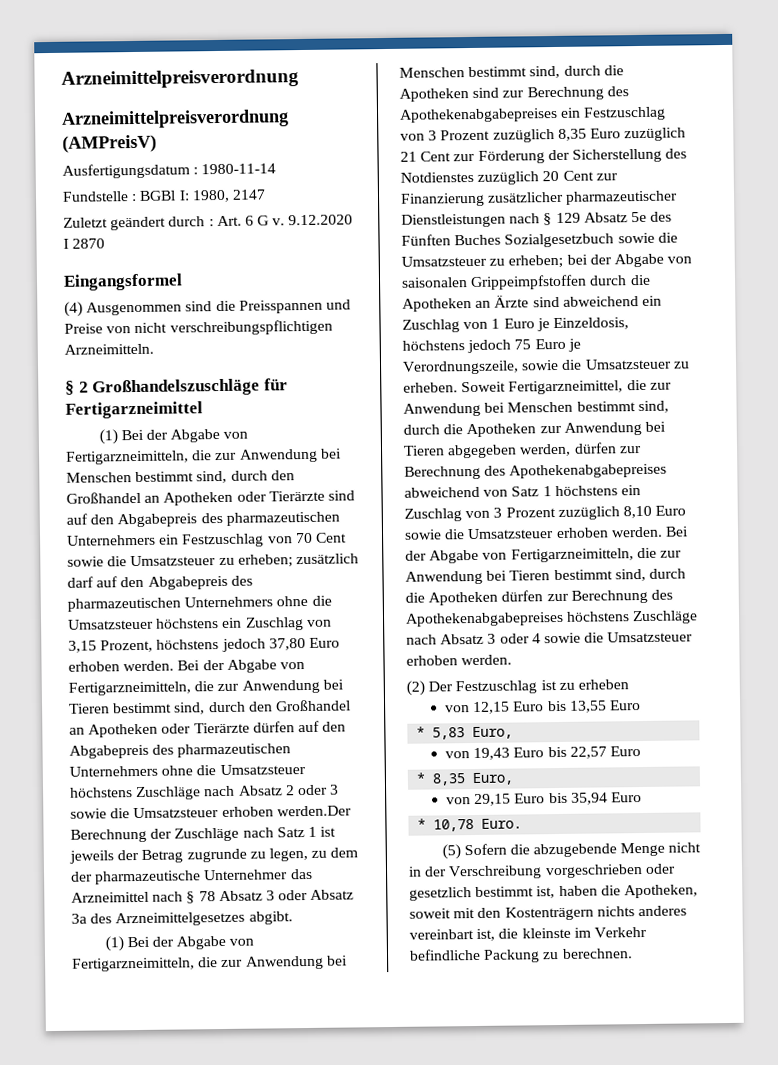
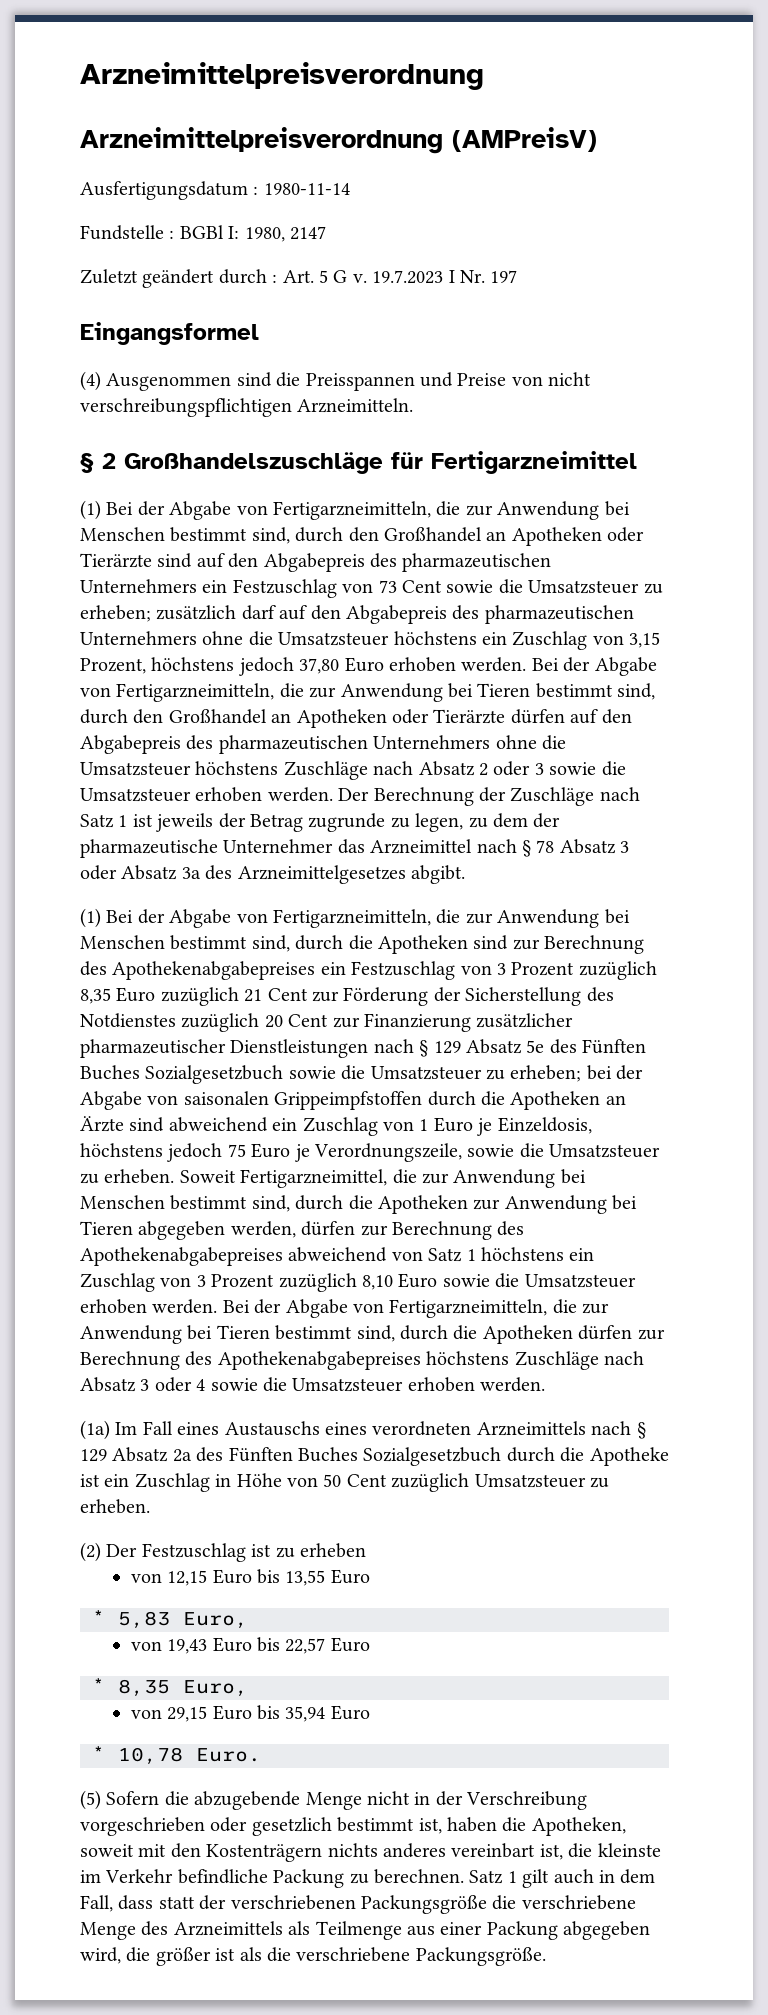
- Zuletzt geändert durch : Art. 6 G v.
+ Zuletzt geändert durch : Art. 5 G v.
- 9.12.2020 I 2870
+ 19.7.2023 I Nr. 197
- (1) Bei der Abgabe von Fertigarzneimitteln, die zur Anwendung bei Menschen bestimmt sind, durch den Großhandel an Apotheken oder Tierärzte sind auf den Abgabepreis des pharmazeutischen Unternehmers ein Festzuschlag von 70 Cent sowie die Umsatzsteuer zu erheben; zusätzlich darf auf den Abgabepreis des pharmazeutischen Unternehmers ohne die Umsatzsteuer höchstens ein Zuschlag von 3,15 Prozent, höchstens jedoch 37,80 Euro erhoben werden.
+ (1) Bei der Abgabe von Fertigarzneimitteln, die zur Anwendung bei Menschen bestimmt sind, durch den Großhandel an Apotheken oder Tierärzte sind auf den Abgabepreis des pharmazeutischen Unternehmers ein Festzuschlag von 73 Cent sowie die Umsatzsteuer zu erheben; zusätzlich darf auf den Abgabepreis des pharmazeutischen Unternehmers ohne die Umsatzsteuer höchstens ein Zuschlag von 3,15 Prozent, höchstens jedoch 37,80 Euro erhoben werden.
- Bei der Abgabe von Fertigarzneimitteln, die zur Anwendung bei Tieren bestimmt sind, durch den Großhandel an Apotheken oder Tierärzte dürfen auf den Abgabepreis des pharmazeutischen Unternehmers ohne die Umsatzsteuer höchstens Zuschläge nach Absatz 2 oder 3 sowie die Umsatzsteuer erhoben werden.Der Berechnung der Zuschläge nach Satz 1 ist jeweils der Betrag zugrunde zu legen, zu dem der pharmazeutische Unternehmer das Arzneimittel nach § 78 Absatz 3 oder Absatz 3a des Arzneimittelgesetzes abgibt.
+ Bei der Abgabe von Fertigarzneimitteln, die zur Anwendung bei Tieren bestimmt sind, durch den Großhandel an Apotheken oder Tierärzte dürfen auf den Abgabepreis des pharmazeutischen Unternehmers ohne die Umsatzsteuer höchstens Zuschläge nach Absatz 2 oder 3 sowie die Umsatzsteuer erhoben werden. Der Berechnung der Zuschläge nach Satz 1 ist jeweils der Betrag zugrunde zu legen, zu dem der pharmazeutische Unternehmer das Arzneimittel nach § 78 Absatz 3 oder Absatz 3a des Arzneimittelgesetzes abgibt.
+ (1a) Im Fall eines Austauschs eines verordneten Arzneimittels nach § 129 Absatz 2a des Fünften Buches Sozialgesetzbuch durch die Apotheke ist ein Zuschlag in Höhe von 50 Cent zuzüglich Umsatzsteuer zu erheben.
+ Satz 1 gilt auch in dem Fall, dass statt der verschriebenen Packungsgröße die verschriebene Menge des Arzneimittels als Teilmenge aus einer Packung abgegeben wird, die größer ist als die verschriebene Packungsgröße.

